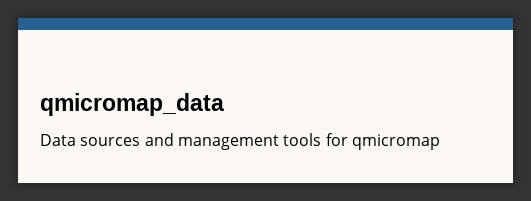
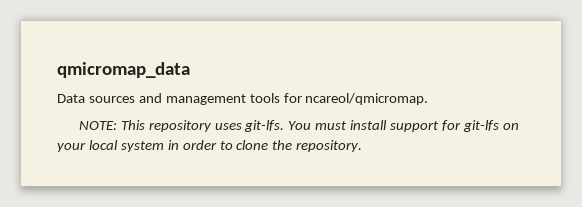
- Data sources and management tools for qmicromap
+ Data sources and management tools for ncareol/qmicromap.
+ NOTE: This repository uses git-lfs. You must install support for git-lfs on your local system in order to clone the repository.

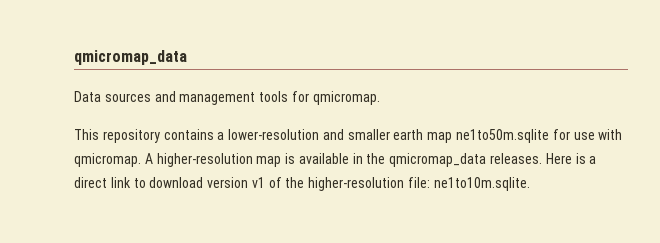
- Data sources and management tools for ncareol/qmicromap.
- NOTE: This repository uses git-lfs. You must install support for git-lfs on your local system in order to clone the repository.
+ Data sources and management tools for qmicromap.
+ This repository contains a lower-resolution and smaller earth map ne1to50m.sqlite for use with qmicromap. A higher-resolution map is available in the qmicromap_data releases. Here is a direct link to download version v1 of the higher-resolution file: ne1to10m.sqlite.

